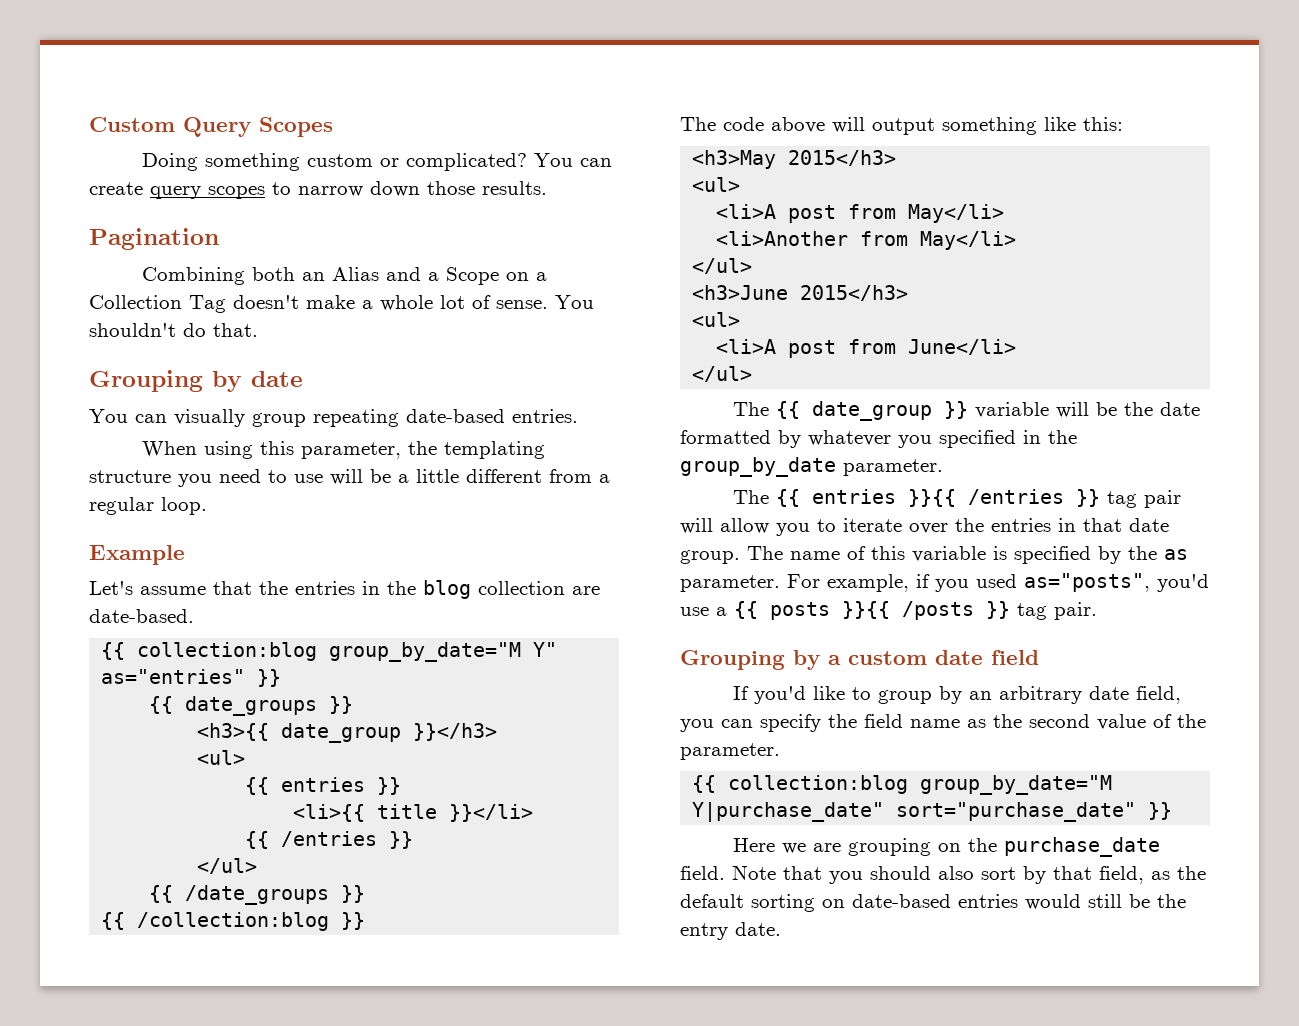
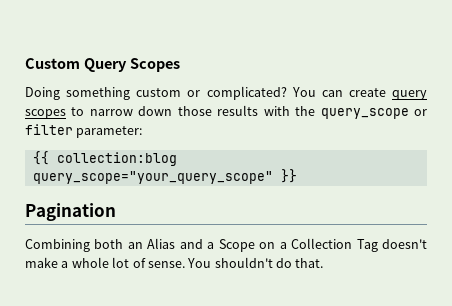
- You can create query scopes to narrow down those results.
+ You can create query scopes to narrow down those results with the query_scope or filter parameter:
+ {{ collection:blog query_scope="your_query_scope" }}
- Grouping by date
- You can visually group repeating date-based entries.
- When using this parameter, the templating structure you need to use will be a little different from a regular loop.
- Example
- Let's assume that the entries in the blog collection are date-based.
- {{ collection:blog group_by_date="M Y" as="entries" }}
- {{ date_groups }}
- <h3>{{ date_group }}</h3>
- <ul>
- {{ entries }}
- <li>{{ title }}</li>
- {{ /entries }}
- </ul>
- {{ /date_groups }}
- {{ /collection:blog }}
- The code above will output something like this:
- <h3>May 2015</h3>
- <ul>
- <li>A post from May</li>
- <li>Another from May</li>
- </ul>
- <h3>June 2015</h3>
- <ul>
- <li>A post from June</li>
- </ul>
- The {{ date_group }} variable will be the date formatted by whatever you specified in the group_by_date parameter.
- The {{ entries }}{{ /entries }} tag pair will allow you to iterate over the entries in that date group. The name of this variable is specified by the as parameter. For example, if you used as="posts", you'd use a {{ posts }}{{ /posts }} tag pair.
- Grouping by a custom date field
- If you'd like to group by an arbitrary date field, you can specify the field name as the second value of the parameter.
- {{ collection:blog group_by_date="M Y|purchase_date" sort="purchase_date" }}
- Here we are grouping on the purchase_date field. Note that you should also sort by that field, as the default sorting on date-based entries would still be the entry date.

